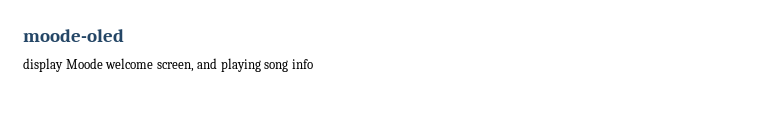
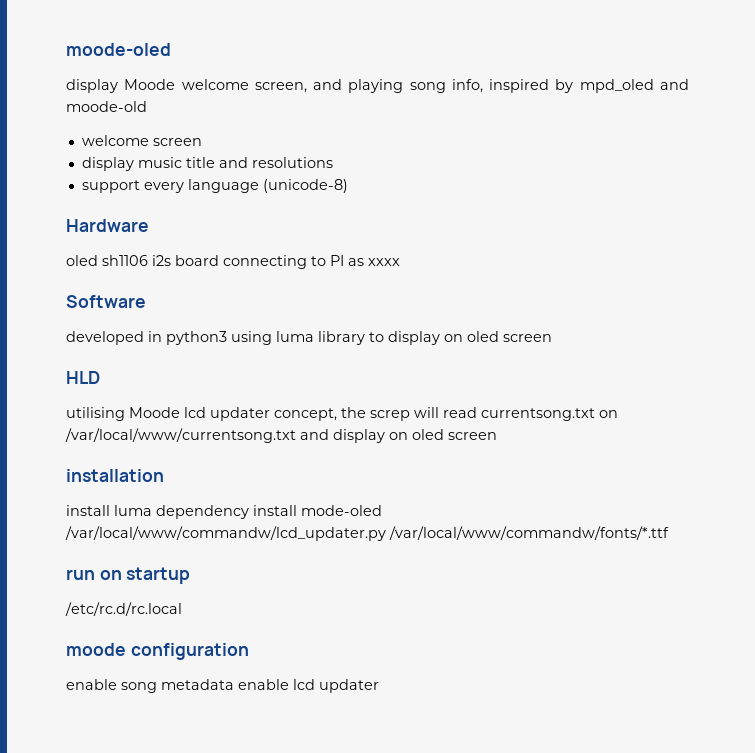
- display Moode welcome screen, and playing song info
+ display Moode welcome screen, and playing song info, inspired by mpd_oled and moode-old
+ welcome screen
+ display music title and resolutions
+ support every language (unicode-8)
+ Hardware
+ oled sh1106 i2s board connecting to PI as xxxx
+ Software
+ developed in python3 using luma library to display on oled screen
+ HLD
+ utilising Moode lcd updater concept, the screp will read currentsong.txt on /var/local/www/currentsong.txt and display on oled screen
+ installation
+ install luma dependency install mode-oled /var/local/www/commandw/lcd_updater.py /var/local/www/commandw/fonts/*.ttf
+ run on startup
+ /etc/rc.d/rc.local
+ moode configuration
+ enable song metadata enable lcd updater

